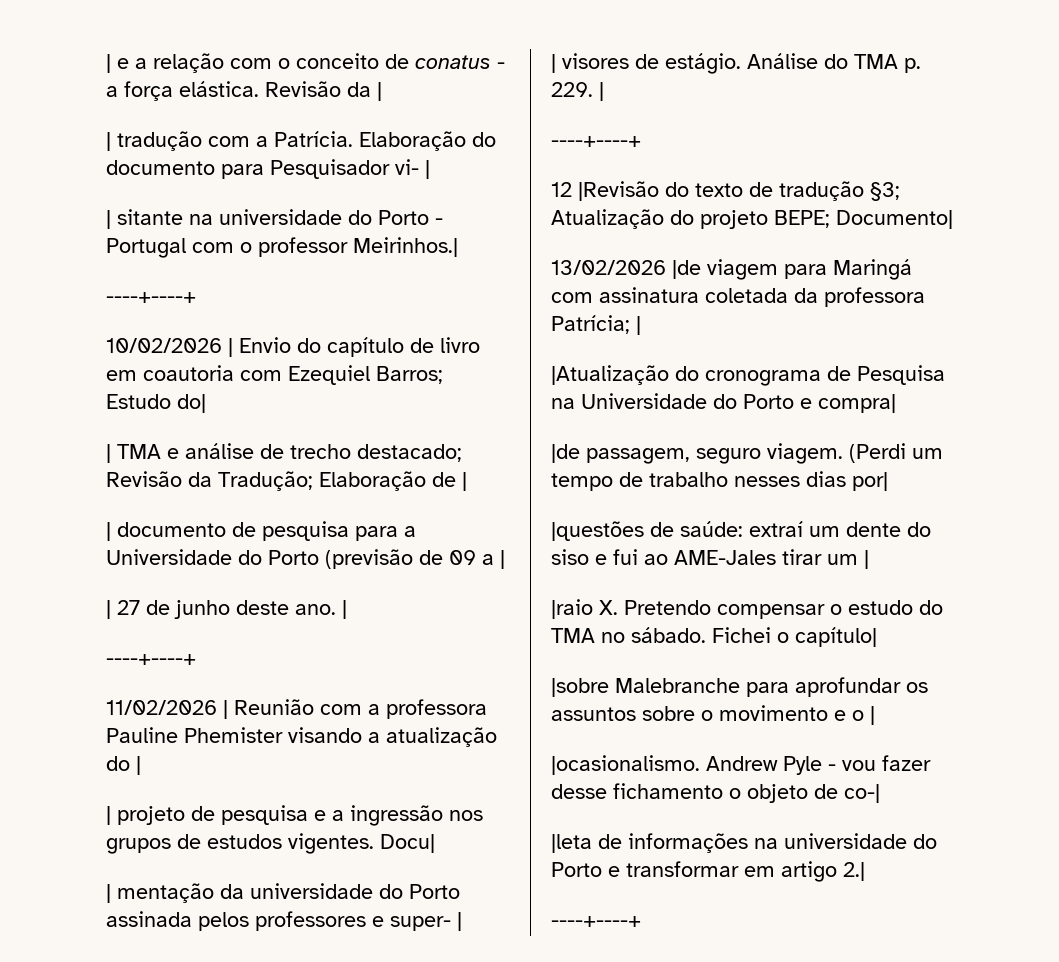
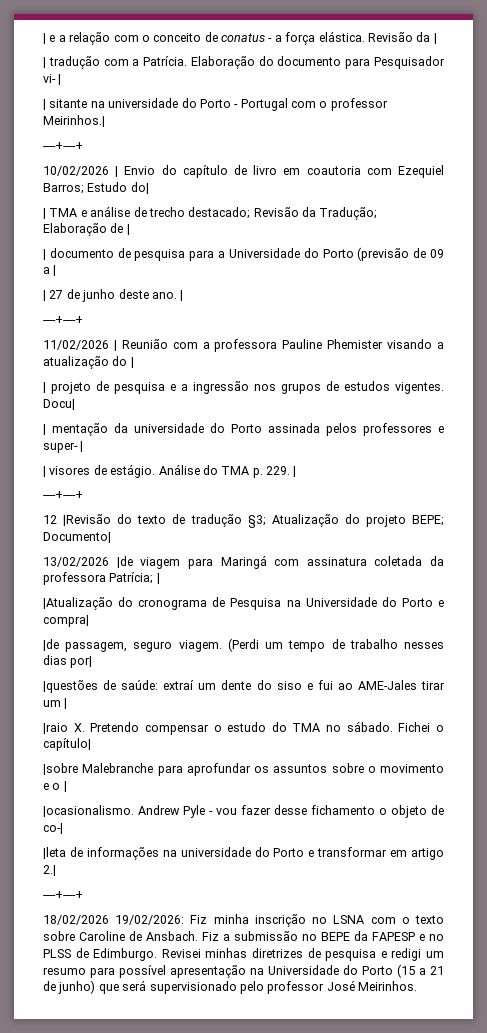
+ 18/02/2026 19/02/2026: Fiz minha inscrição no LSNA com o texto sobre Caroline de Ansbach. Fiz a submissão no BEPE da FAPESP e no PLSS de Edimburgo. Revisei minhas diretrizes de pesquisa e redigi um resumo para possível apresentação na Universidade do Porto (15 a 21 de junho) que será supervisionado pelo professor José Meirinhos.

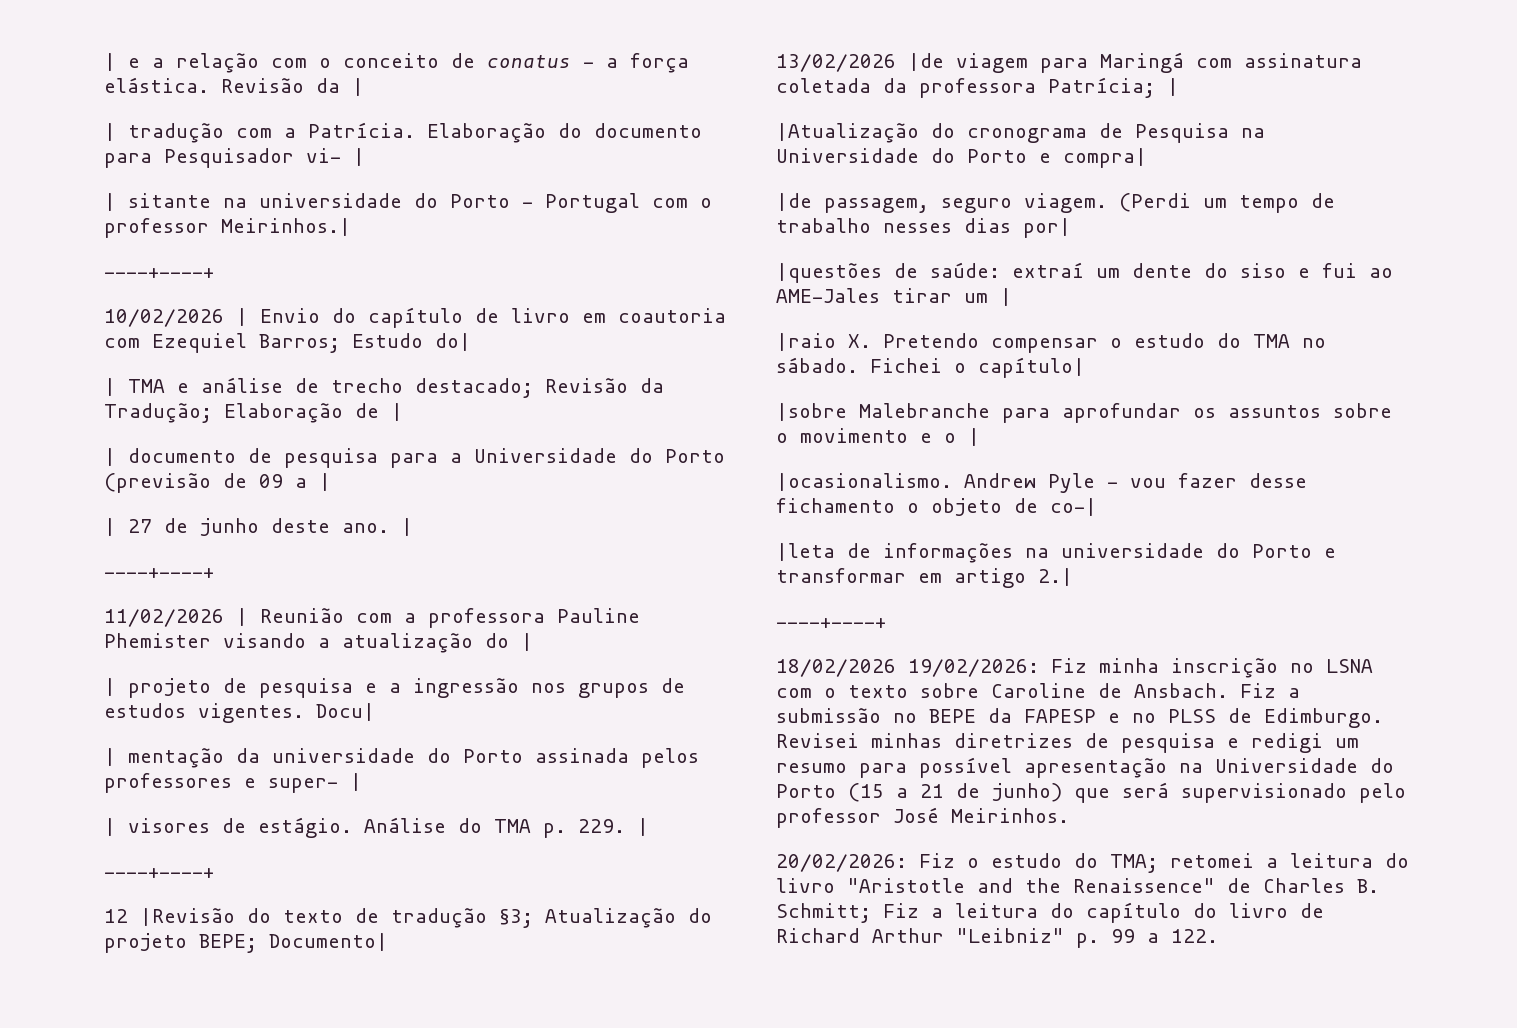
+ 20/02/2026: Fiz o estudo do TMA; retomei a leitura do livro "Aristotle and the Renaissence" de Charles B. Schmitt; Fiz a leitura do capítulo do livro de Richard Arthur "Leibniz" p. 99 a 122.

